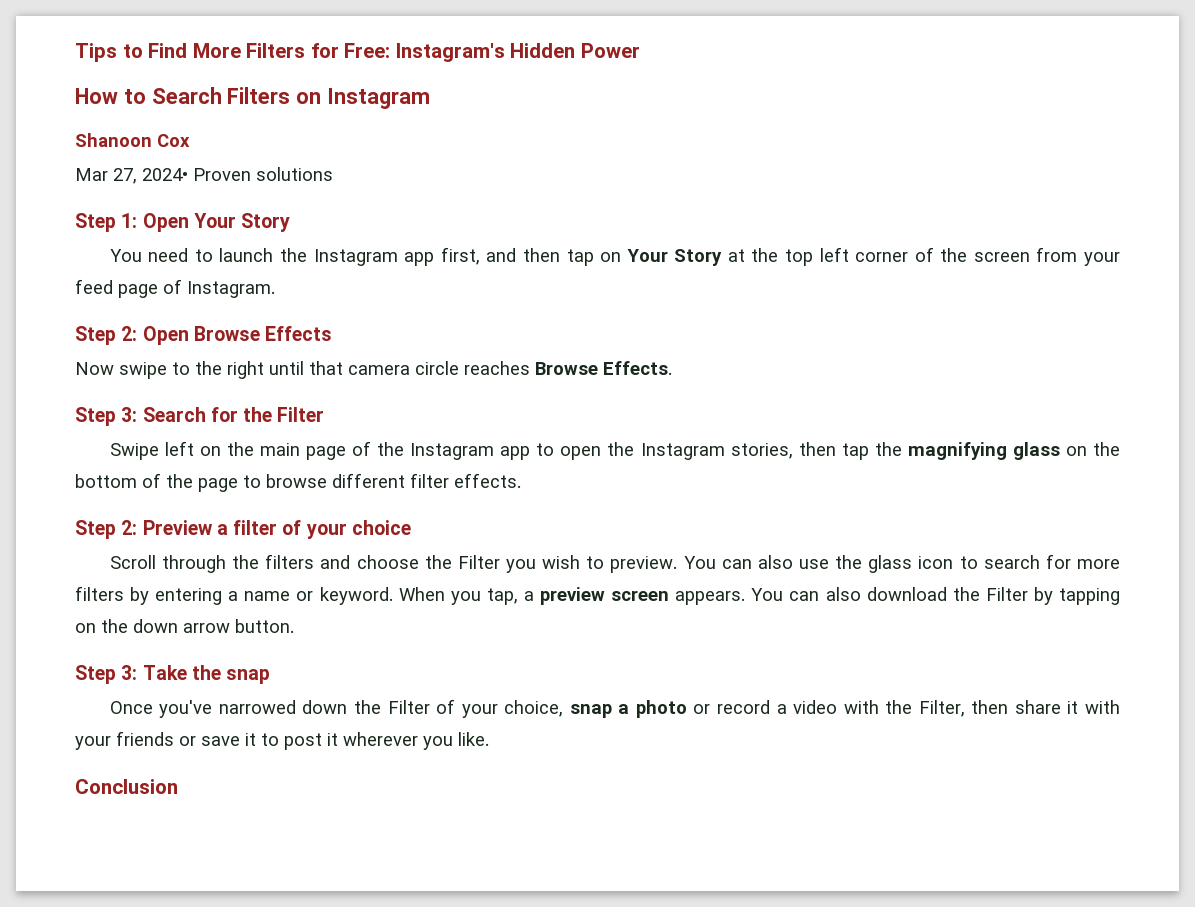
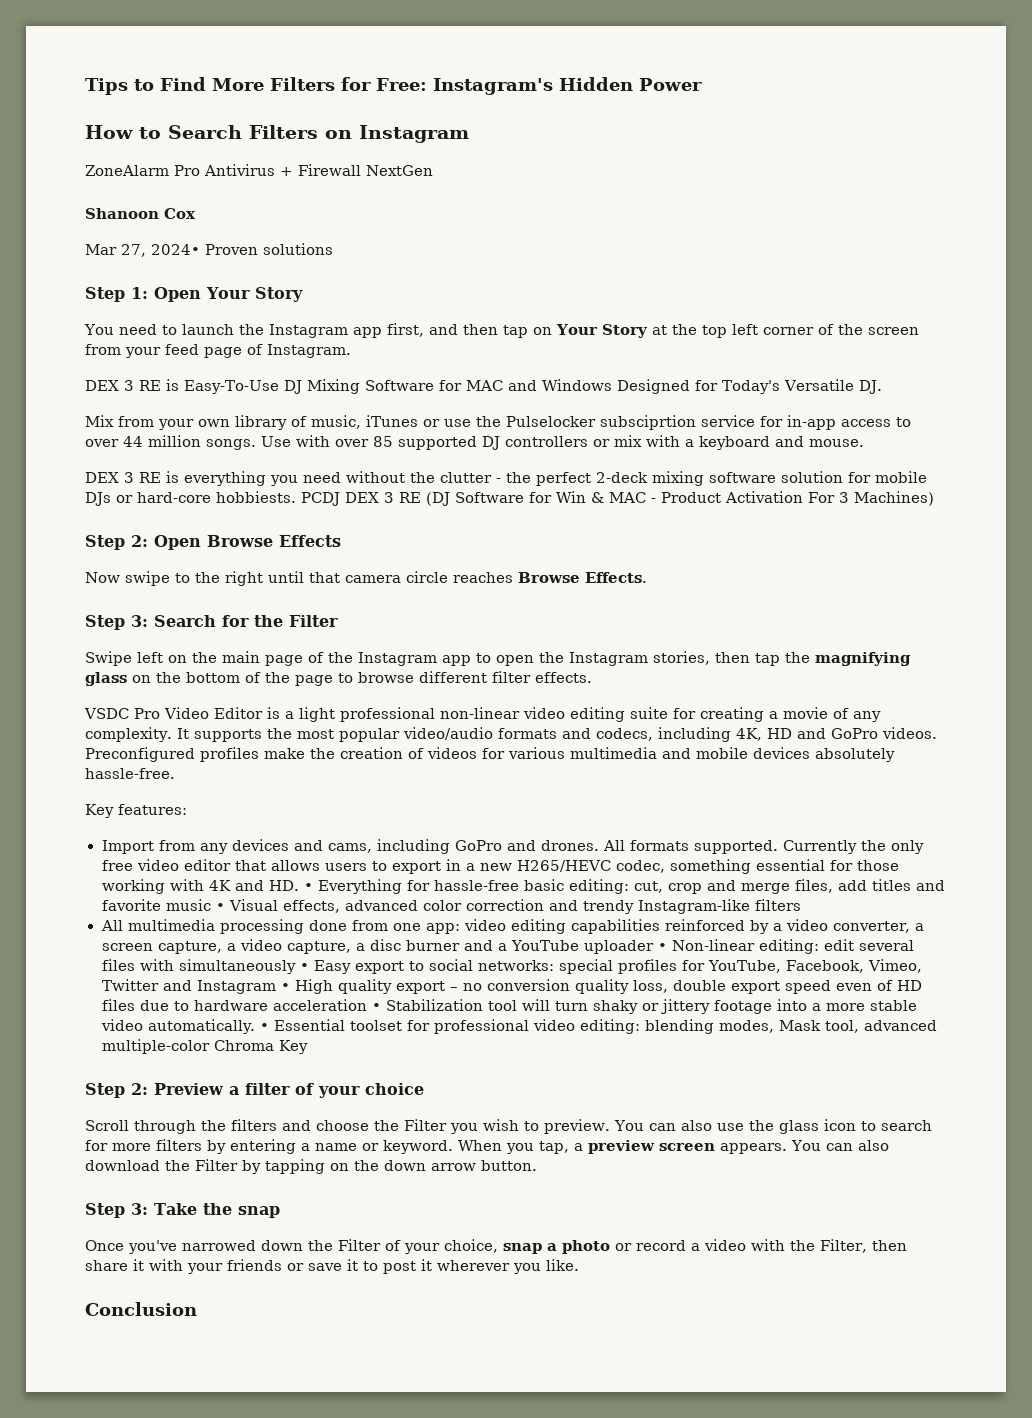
+ ZoneAlarm Pro Antivirus + Firewall NextGen
+ DEX 3 RE is Easy-To-Use DJ Mixing Software for MAC and Windows Designed for Today's Versatile DJ.
+ Mix from your own library of music, iTunes or use the Pulselocker subsciprtion service for in-app access to over 44 million songs. Use with over 85 supported DJ controllers or mix with a keyboard and mouse.
+ DEX 3 RE is everything you need without the clutter - the perfect 2-deck mixing software solution for mobile DJs or hard-core hobbiests. PCDJ DEX 3 RE (DJ Software for Win & MAC - Product Activation For 3 Machines)
+ VSDC Pro Video Editor is a light professional non-linear video editing suite for creating a movie of any complexity. It supports the most popular video/audio formats and codecs, including 4K, HD and GoPro videos. Preconfigured profiles make the creation of videos for various multimedia and mobile devices absolutely hassle-free.
+ Key features:
+ Import from any devices and cams, including GoPro and drones. All formats supported. Сurrently the only free video editor that allows users to export in a new H265/HEVC codec, something essential for those working with 4K and HD. • Everything for hassle-free basic editing: cut, crop and merge files, add titles and favorite music • Visual effects, advanced color correction and trendy Instagram-like filters
+ All multimedia processing done from one app: video editing capabilities reinforced by a video converter, a screen capture, a video capture, a disc burner and a YouTube uploader • Non-linear editing: edit several files with simultaneously • Easy export to social networks: special profiles for YouTube, Facebook, Vimeo, Twitter and Instagram • High quality export – no conversion quality loss, double export speed even of HD files due to hardware acceleration • Stabilization tool will turn shaky or jittery footage into a more stable video automatically. • Essential toolset for professional video editing: blending modes, Mask tool, advanced multiple-color Chroma Key

